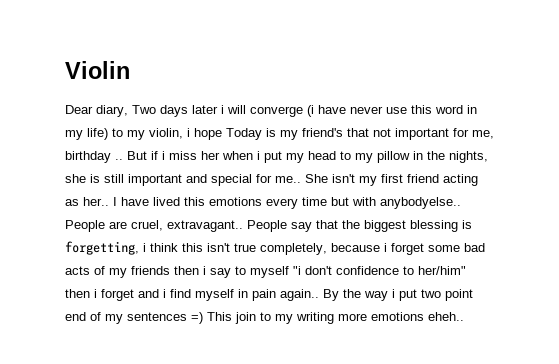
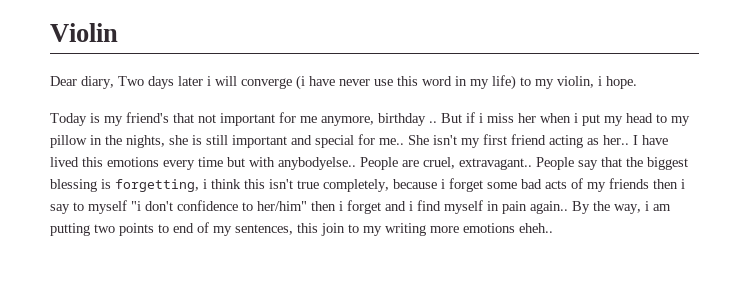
- Dear diary, Two days later i will converge (i have never use this word in my life) to my violin, i hope Today is my friend's that not important for me, birthday ..
+ Dear diary, Two days later i will converge (i have never use this word in my life) to my violin, i hope.
+ Today is my friend's that not important for me anymore, birthday ..
- By the way i put two point end of my sentences =) This join to my writing more emotions eheh..
+ By the way, i am putting two points to end of my sentences, this join to my writing more emotions eheh..

